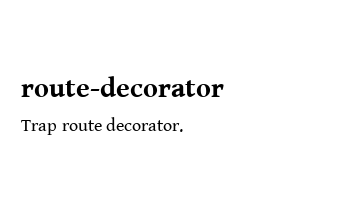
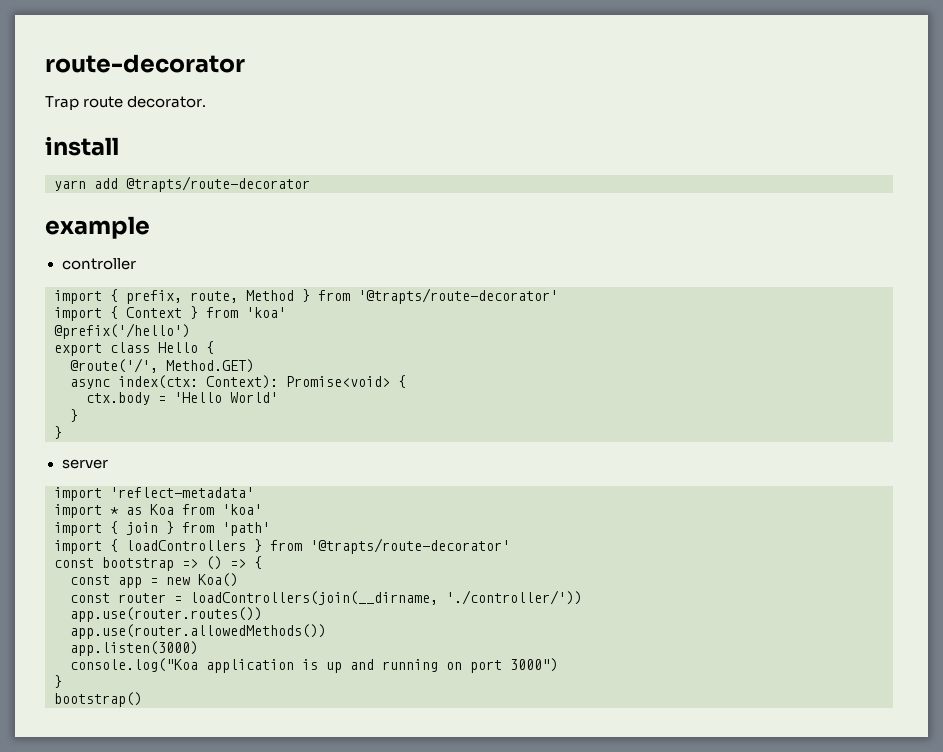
+ install
+ yarn add @trapts/route-decorator
+ example
+ controller
+ import { prefix, route, Method } from '@trapts/route-decorator'
+ import { Context } from 'koa'
+ @prefix('/hello')
+ export class Hello {
+ @route('/', Method.GET)
+ async index(ctx: Context): Promise<void> {
+ ctx.body = 'Hello World'
+ }
+ }
+ server
+ import 'reflect-metadata'
+ import * as Koa from 'koa'
+ import { join } from 'path'
+ import { loadControllers } from '@trapts/route-decorator'
+ const bootstrap => () => {
+ const app = new Koa()
+ const router = loadControllers(join(__dirname, './controller/'))
+ app.use(router.routes())
+ app.use(router.allowedMethods())
+ app.listen(3000)
+ console.log("Koa application is up and running on port 3000")
+ }
+ bootstrap()

